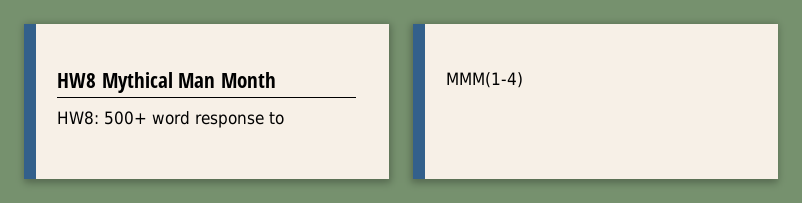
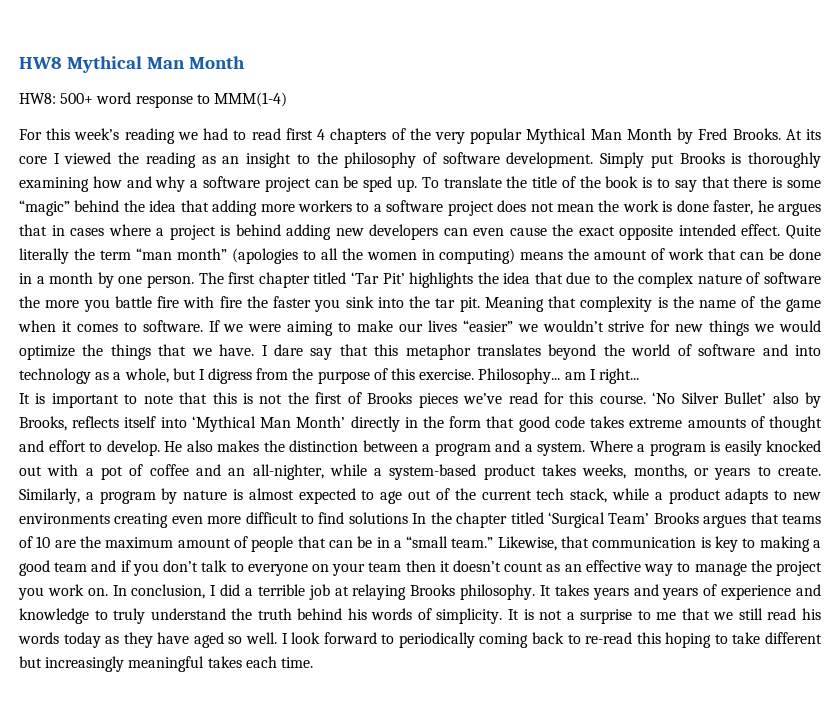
+ For this week’s reading we had to read first 4 chapters of the very popular Mythical Man Month by Fred Brooks. At its core I viewed the reading as an insight to the philosophy of software development. Simply put Brooks is thoroughly examining how and why a software project can be sped up. To translate the title of the book is to say that there is some “magic” behind the idea that adding more workers to a software project does not mean the work is done faster, he argues that in cases where a project is behind adding new developers can even cause the exact opposite intended effect. Quite literally the term “man month” (apologies to all the women in computing) means the amount of work that can be done in a month by one person. The first chapter titled ‘Tar Pit’ highlights the idea that due to the complex nature of software the more you battle fire with fire the faster you sink into the tar pit. Meaning that complexity is the name of the game when it comes to software. If we were aiming to make our lives “easier” we wouldn’t strive for new things we would optimize the things that we have. I dare say that this metaphor translates beyond the world of software and into technology as a whole, but I digress from the purpose of this exercise. Philosophy... am I right...
+ It is important to note that this is not the first of Brooks pieces we’ve read for this course. ‘No Silver Bullet’ also by Brooks, reflects itself into ‘Mythical Man Month’ directly in the form that good code takes extreme amounts of thought and effort to develop. He also makes the distinction between a program and a system. Where a program is easily knocked out with a pot of coffee and an all-nighter, while a system-based product takes weeks, months, or years to create. Similarly, a program by nature is almost expected to age out of the current tech stack, while a product adapts to new environments creating even more difficult to find solutions In the chapter titled ‘Surgical Team’ Brooks argues that teams of 10 are the maximum amount of people that can be in a “small team.” Likewise, that communication is key to making a good team and if you don’t talk to everyone on your team then it doesn’t count as an effective way to manage the project you work on. In conclusion, I did a terrible job at relaying Brooks philosophy. It takes years and years of experience and knowledge to truly understand the truth behind his words of simplicity. It is not a surprise to me that we still read his words today as they have aged so well. I look forward to periodically coming back to re-read this hoping to take different but increasingly meaningful takes each time.

